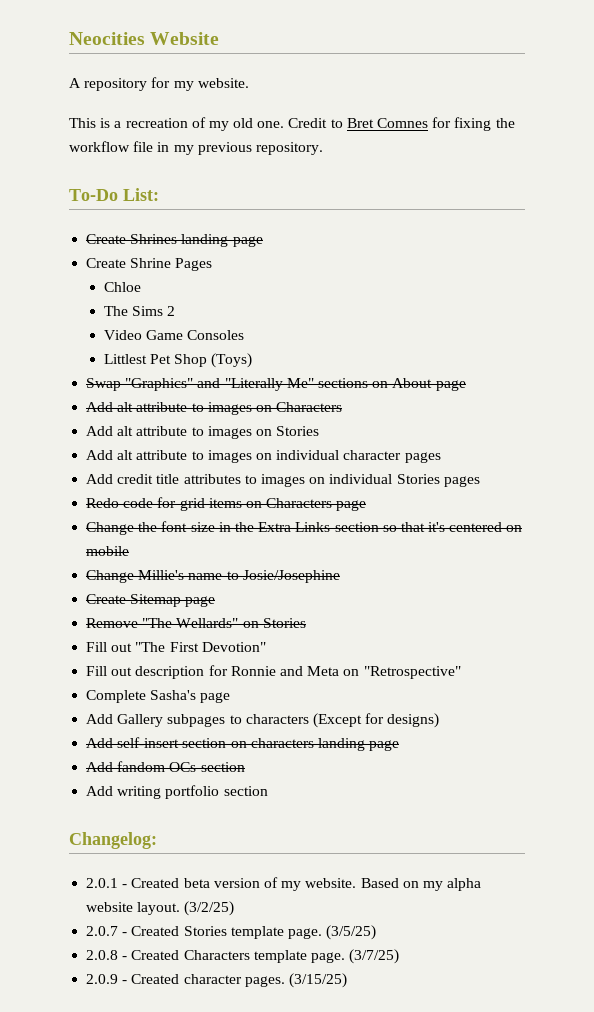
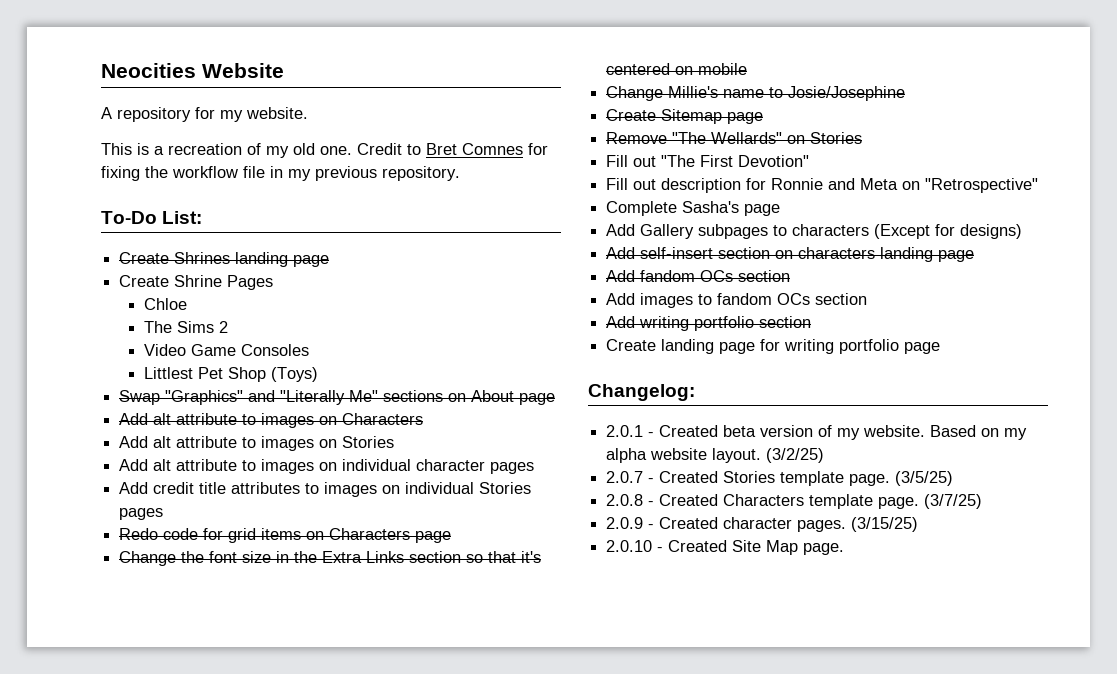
+ Add images to fandom OCs section
  Add writing portfolio section
+ Create landing page for writing portfolio page
+ 2.0.10 - Created Site Map page.

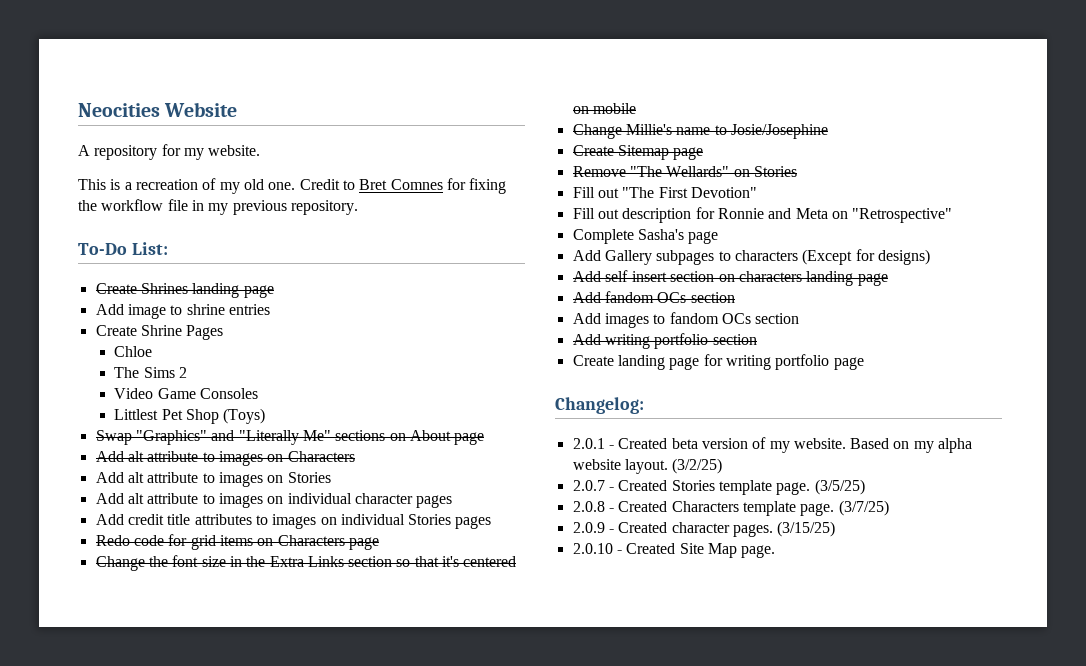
+ Add image to shrine entries

